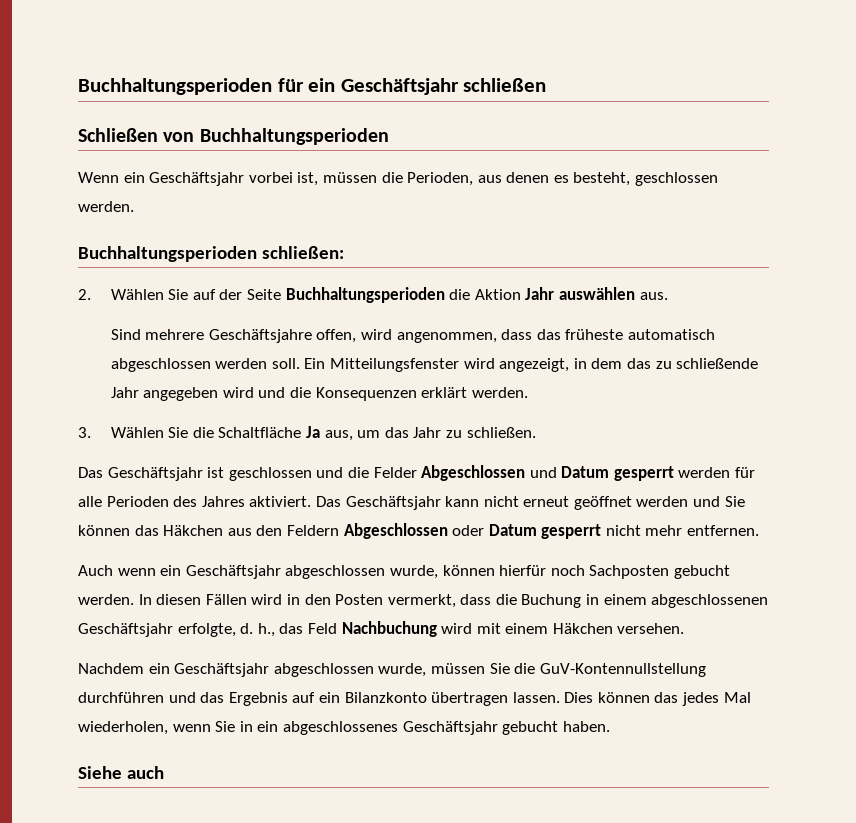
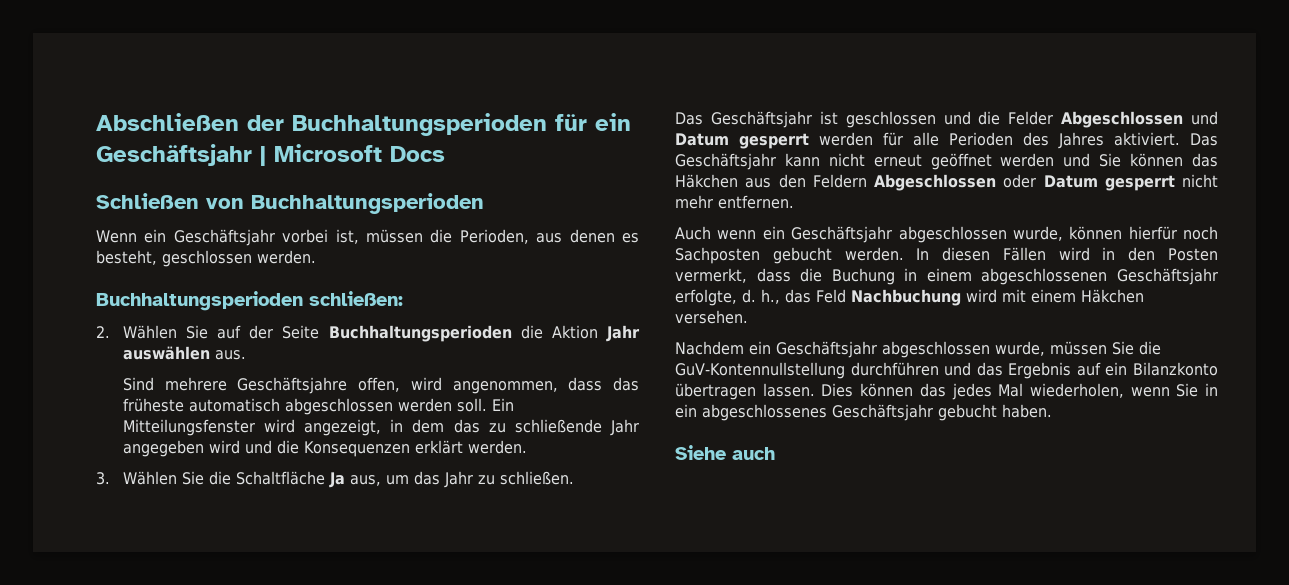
- Buchhaltungsperioden für ein Geschäftsjahr schließen
+ Abschließen der Buchhaltungsperioden für ein Geschäftsjahr | Microsoft Docs

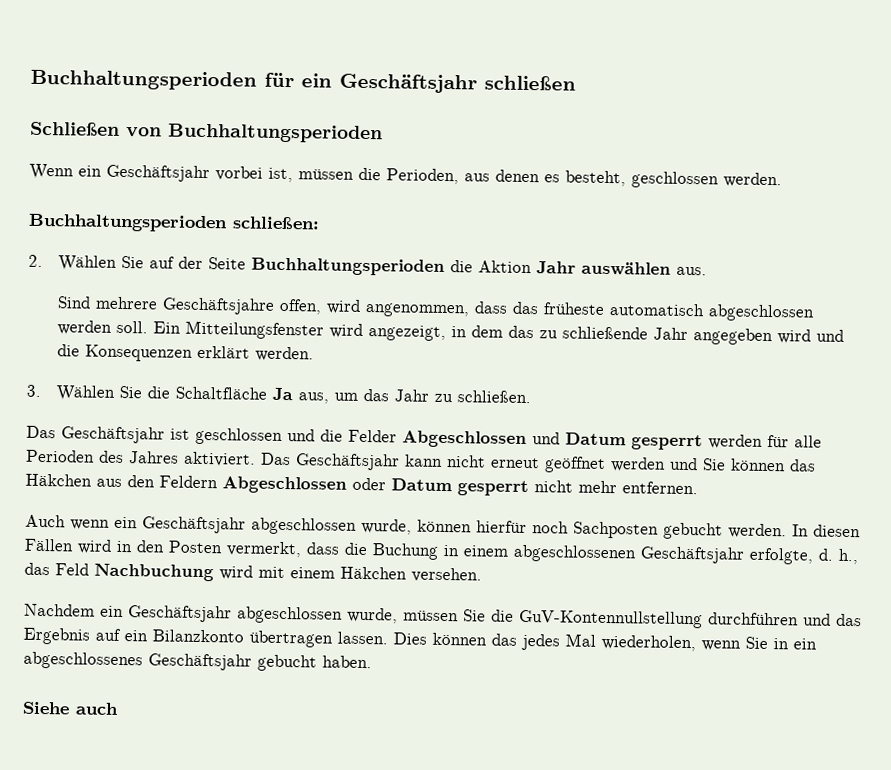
- Abschließen der Buchhaltungsperioden für ein Geschäftsjahr | Microsoft Docs
+ Buchhaltungsperioden für ein Geschäftsjahr schließen

